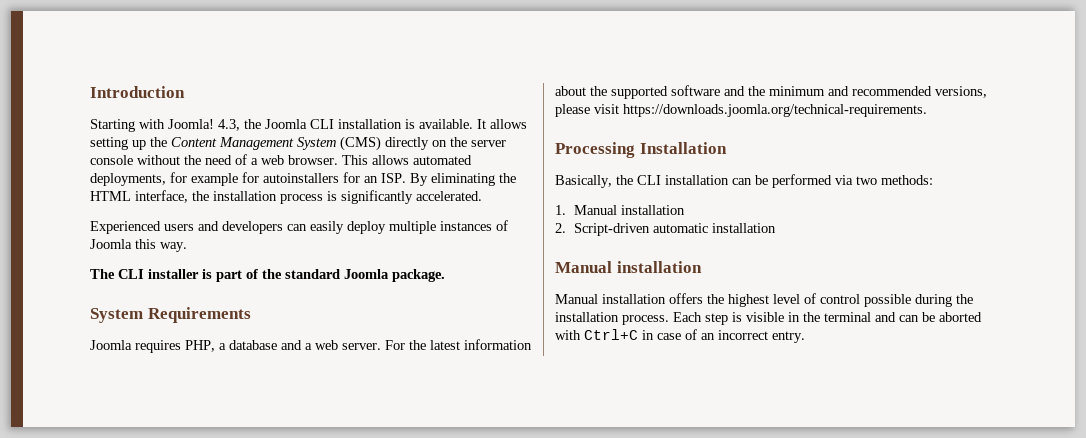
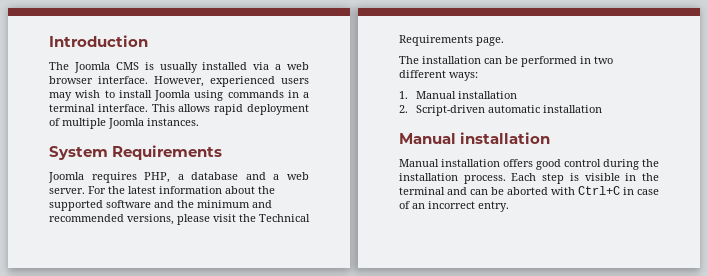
- Starting with Joomla! 4.3, the Joomla CLI installation is available. It allows setting up the Content Management System (CMS) directly on the server console without the need of a web browser. This allows automated deployments, for example for autoinstallers for an ISP. By eliminating the HTML interface, the installation process is significantly accelerated.
- Experienced users and developers can easily deploy multiple instances of Joomla this way.
- The CLI installer is part of the standard Joomla package.
+ The Joomla CMS is usually installed via a web browser interface. However, experienced users may wish to install Joomla using commands in a terminal interface. This allows rapid deployment of multiple Joomla instances.
- For the latest information about the supported software and the minimum and recommended versions, please visit https://downloads.joomla.org/technical-requirements.
- Processing Installation
- Basically, the CLI installation can be performed via two methods:
+ For the latest information about the supported software and the minimum and recommended versions, please visit the Technical Requirements page.
+ The installation can be performed in two different ways:
- Manual installation offers the highest level of control possible during the installation process.
+ Manual installation offers good control during the installation process.

